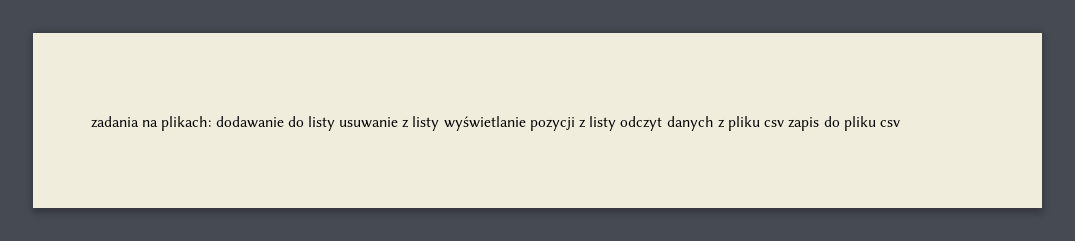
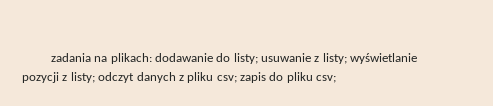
- zadania na plikach: dodawanie do listy usuwanie z listy wyświetlanie pozycji z listy odczyt danych z pliku csv zapis do pliku csv
+ zadania na plikach: dodawanie do listy; usuwanie z listy; wyświetlanie pozycji z listy; odczyt danych z pliku csv; zapis do pliku csv;

